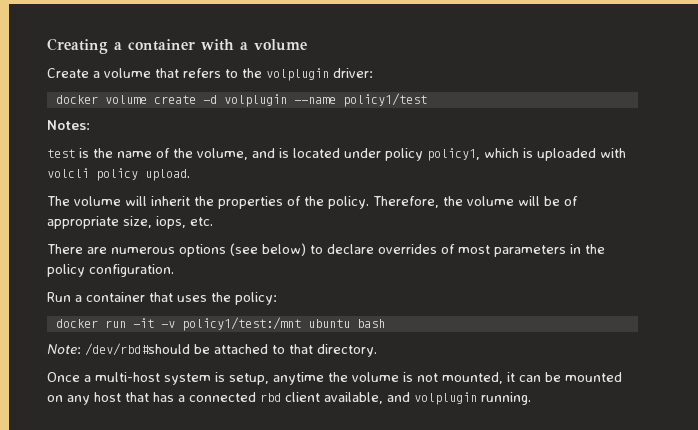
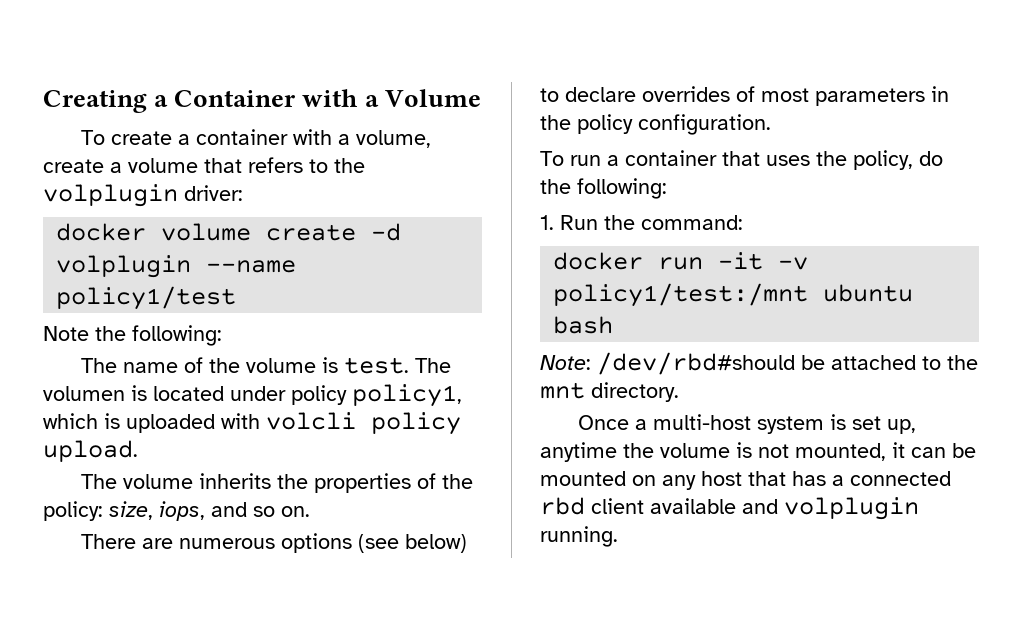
- Creating a container with a volume
- Create a volume that refers to the volplugin driver:
+ Creating a Container with a Volume
+ To create a container with a volume, create a volume that refers to the volplugin driver:
- Notes:
- test is the name of the volume, and is located under policy policy1, which is uploaded with volcli policy upload.
+ Note the following:
+ The name of the volume is test. The volumen is located under policy policy1, which is uploaded with volcli policy upload.
- The volume will inherit the properties of the policy. Therefore, the volume will be of appropriate size, iops, etc.
+ The volume inherits the properties of the policy: size, iops, and so on.
- Run a container that uses the policy:
+ To run a container that uses the policy, do the following:
+ 1. Run the command:
- Note: /dev/rbd#should be attached to that directory.
+ Note: /dev/rbd#should be attached to the mnt directory.
- Once a multi-host system is setup, anytime the volume is not mounted, it can be mounted on any host that has a connected rbd client available, and volplugin running.
+ Once a multi-host system is set up, anytime the volume is not mounted, it can be mounted on any host that has a connected rbd client available and volplugin running.

